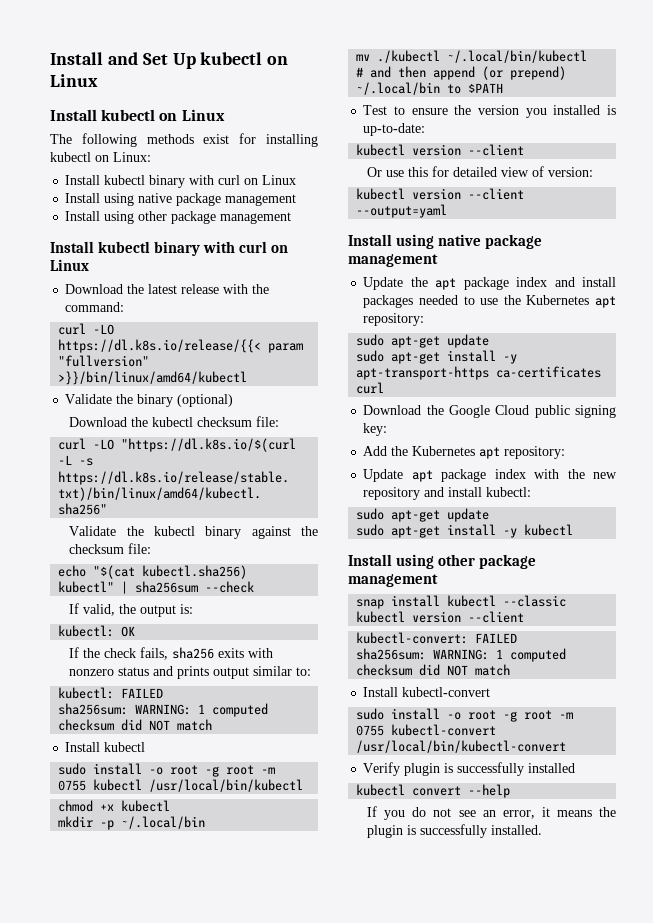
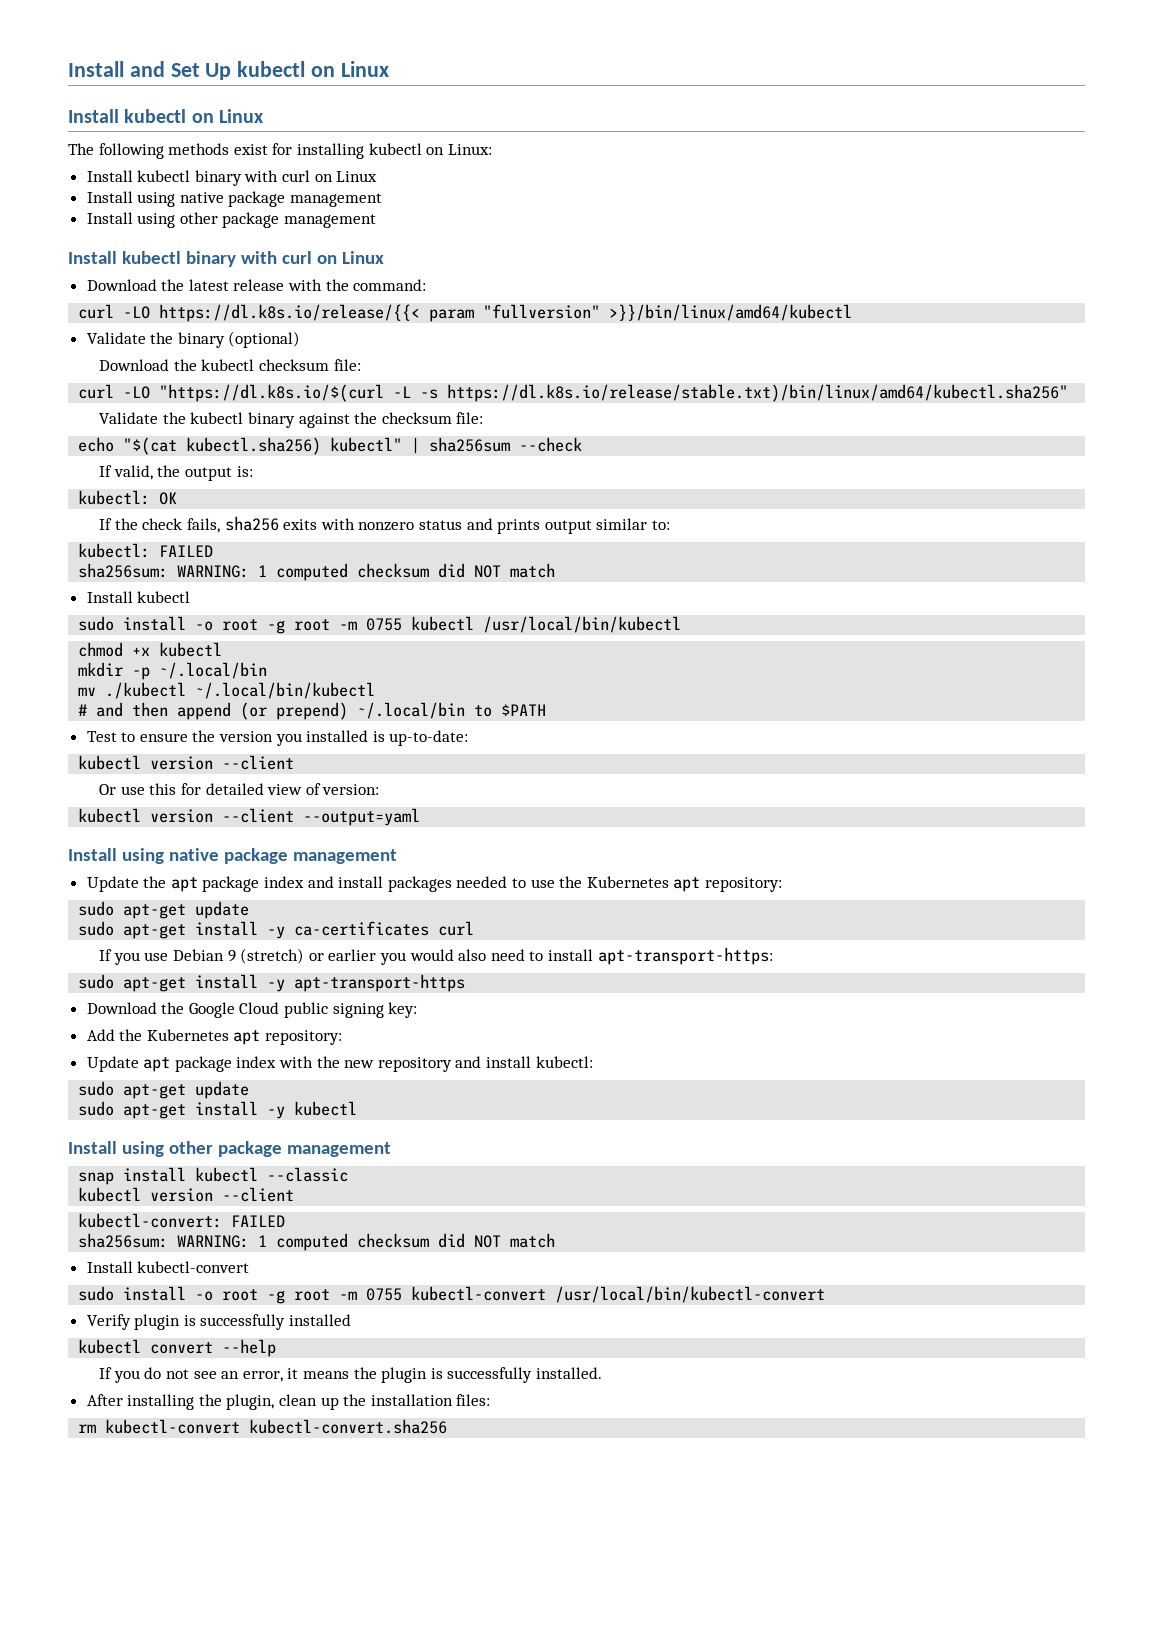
- sudo apt-get install -y apt-transport-https ca-certificates curl
+ sudo apt-get install -y ca-certificates curl
+ If you use Debian 9 (stretch) or earlier you would also need to install apt-transport-https:
+ sudo apt-get install -y apt-transport-https
+ After installing the plugin, clean up the installation files:
+ rm kubectl-convert kubectl-convert.sha256

